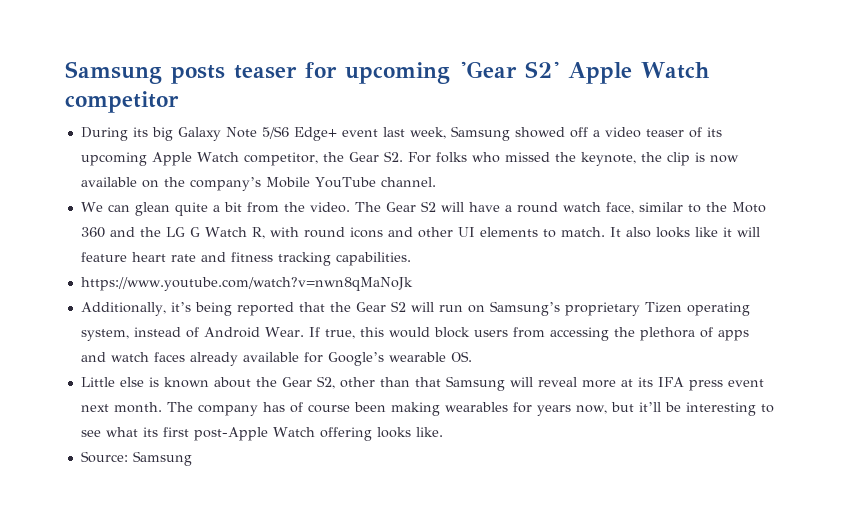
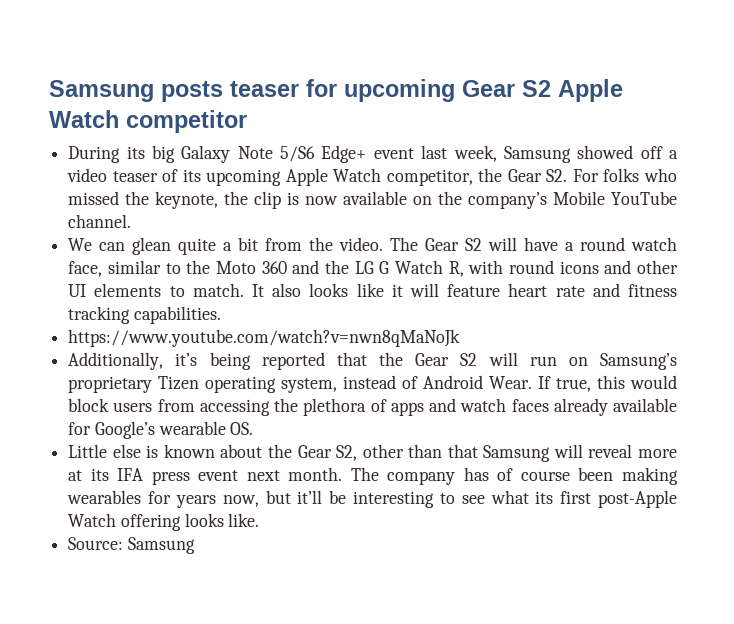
- Samsung posts teaser for upcoming 'Gear S2' Apple Watch competitor
+ Samsung posts teaser for upcoming Gear S2 Apple Watch competitor

